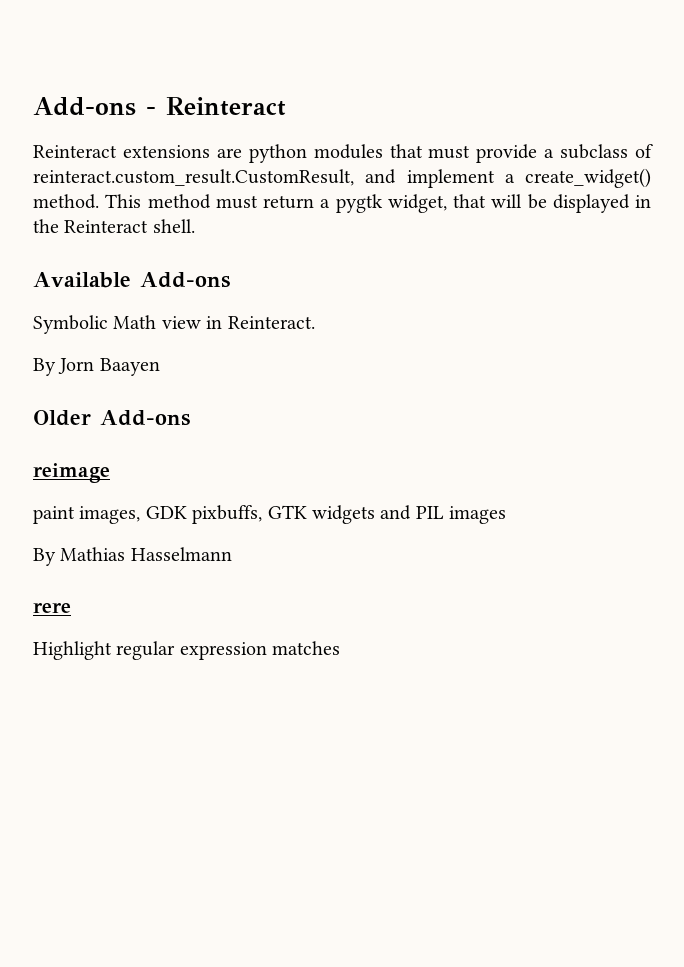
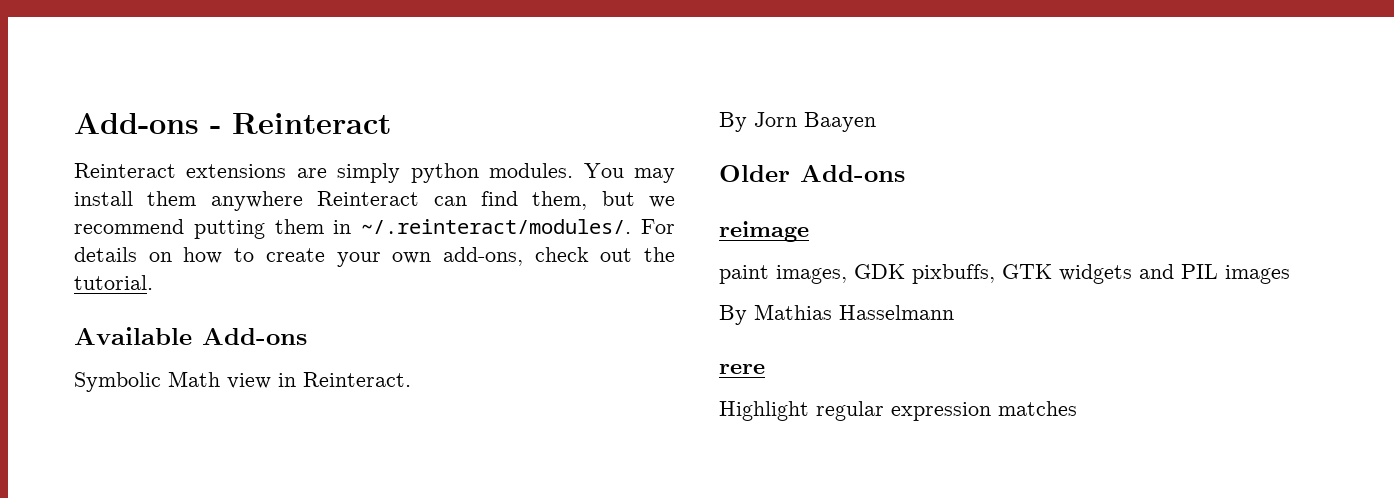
- Reinteract extensions are python modules that must provide a subclass of reinteract.custom_result.CustomResult, and implement a create_widget() method. This method must return a pygtk widget, that will be displayed in the Reinteract shell.
+ Reinteract extensions are simply python modules. You may install them anywhere Reinteract can find them, but we recommend putting them in ~/.reinteract/modules/. For details on how to create your own add-ons, check out the tutorial.

